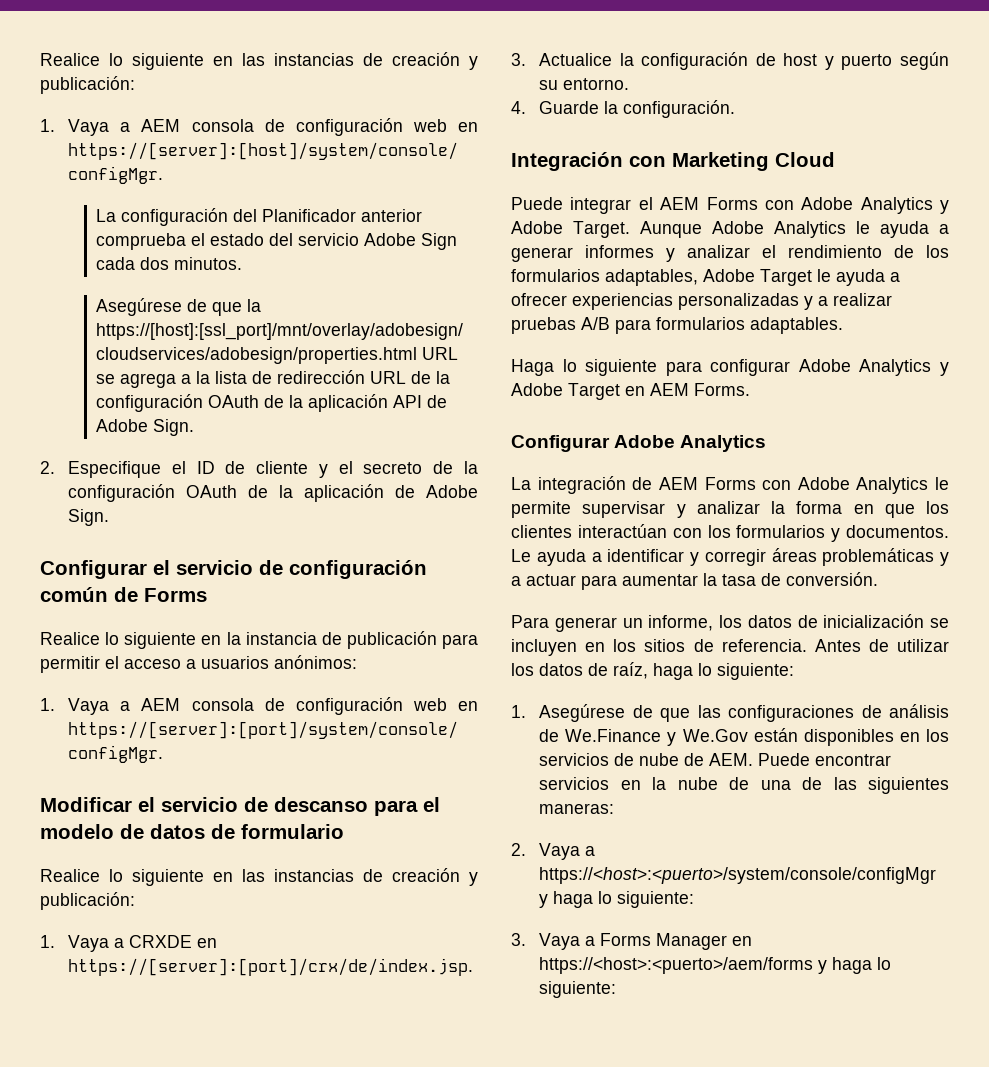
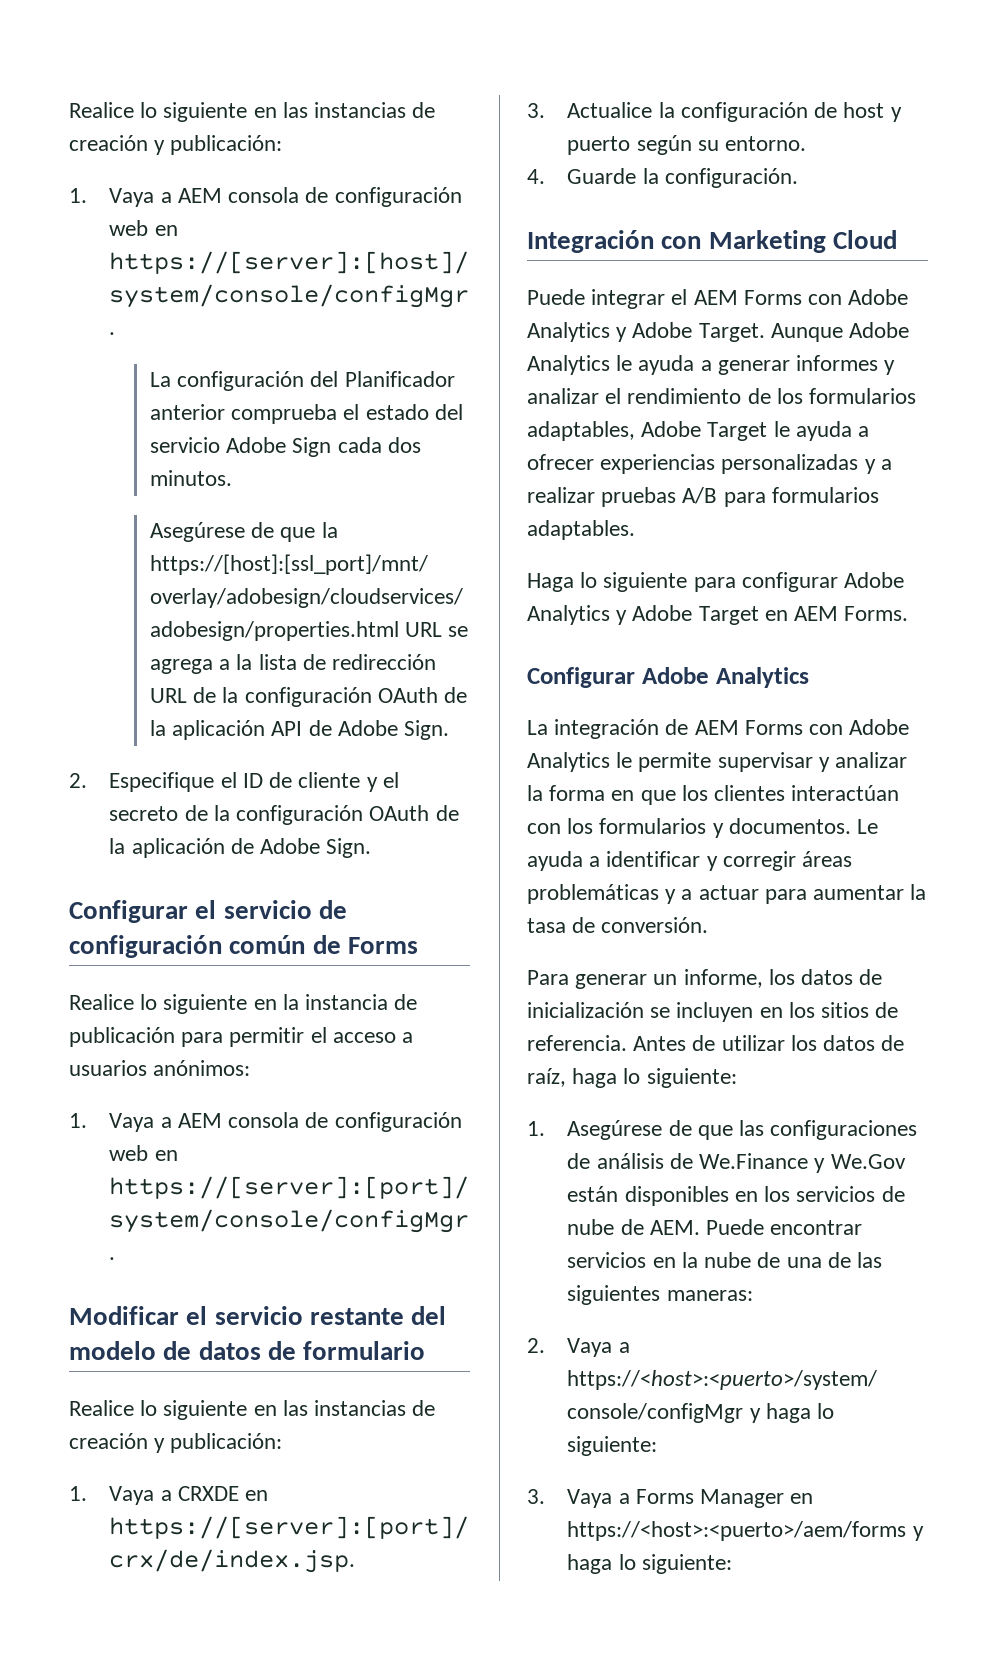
- Modificar el servicio de descanso para el modelo de datos de formulario
+ Modificar el servicio restante del modelo de datos de formulario

